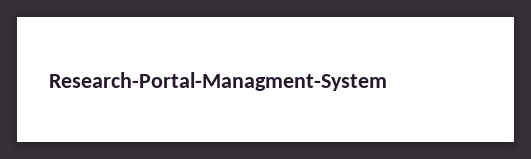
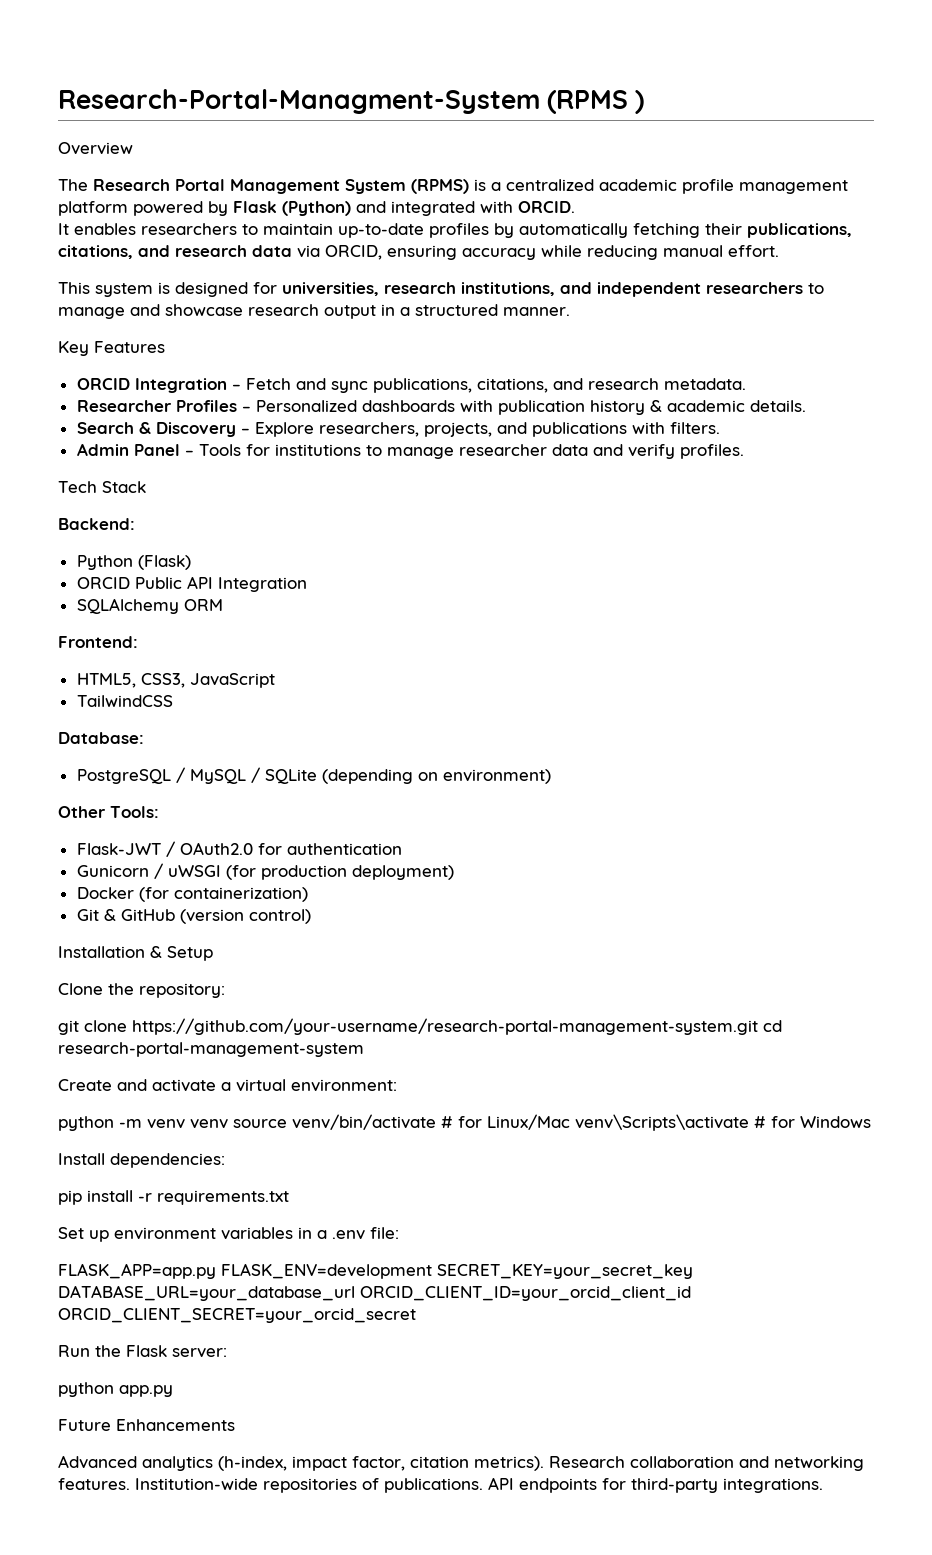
- Research-Portal-Managment-System
+ Research-Portal-Managment-System (RPMS )
+ Overview
+ The Research Portal Management System (RPMS) is a centralized academic profile management platform powered by Flask (Python) and integrated with ORCID.
+ It enables researchers to maintain up-to-date profiles by automatically fetching their publications, citations, and research data via ORCID, ensuring accuracy while reducing manual effort.
+ This system is designed for universities, research institutions, and independent researchers to manage and showcase research output in a structured manner.
+ Key Features
+ ORCID Integration – Fetch and sync publications, citations, and research metadata.
+ Researcher Profiles – Personalized dashboards with publication history & academic details.
+ Search & Discovery – Explore researchers, projects, and publications with filters.
+ Admin Panel – Tools for institutions to manage researcher data and verify profiles.
+ Tech Stack
+ Backend:
+ Python (Flask)
+ ORCID Public API Integration
+ SQLAlchemy ORM
+ Frontend:
+ HTML5, CSS3, JavaScript
+ TailwindCSS
+ Database:
+ PostgreSQL / MySQL / SQLite (depending on environment)
+ Other Tools:
+ Flask-JWT / OAuth2.0 for authentication
+ Gunicorn / uWSGI (for production deployment)
+ Docker (for containerization)
+ Git & GitHub (version control)
+ Installation & Setup
+ Clone the repository:
+ git clone https://github.com/your-username/research-portal-management-system.git cd research-portal-management-system
+ Create and activate a virtual environment:
+ python -m venv venv source venv/bin/activate # for Linux/Mac venv\Scripts\activate # for Windows
+ Install dependencies:
+ pip install -r requirements.txt
+ Set up environment variables in a .env file:
+ FLASK_APP=app.py FLASK_ENV=development SECRET_KEY=your_secret_key DATABASE_URL=your_database_url ORCID_CLIENT_ID=your_orcid_client_id ORCID_CLIENT_SECRET=your_orcid_secret
+ Run the Flask server:
+ python app.py
+ Future Enhancements
+ Advanced analytics (h-index, impact factor, citation metrics). Research collaboration and networking features. Institution-wide repositories of publications. API endpoints for third-party integrations.

